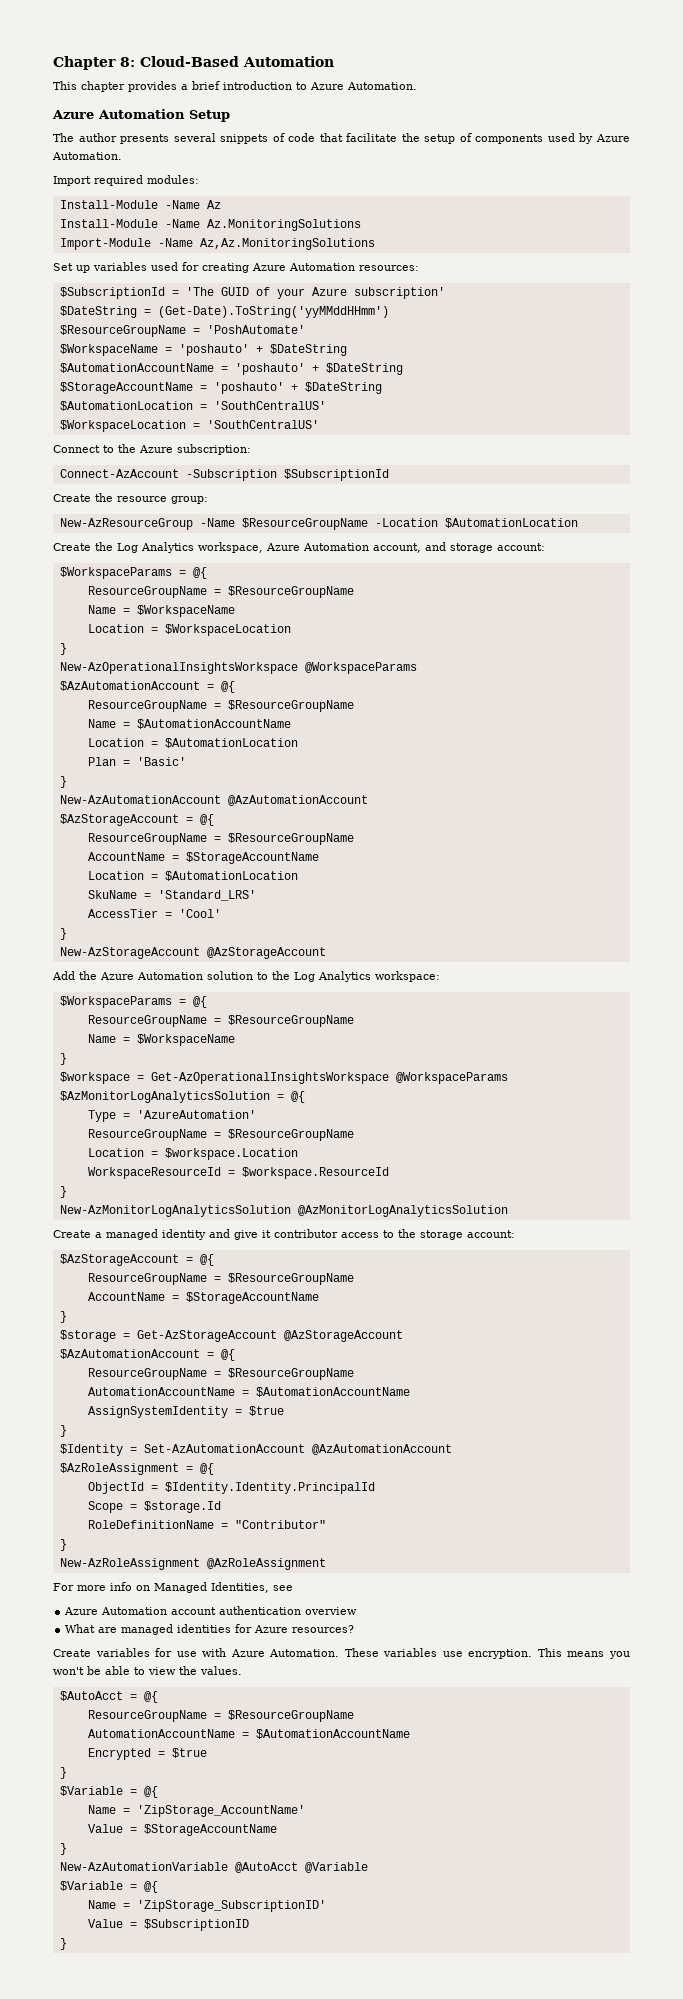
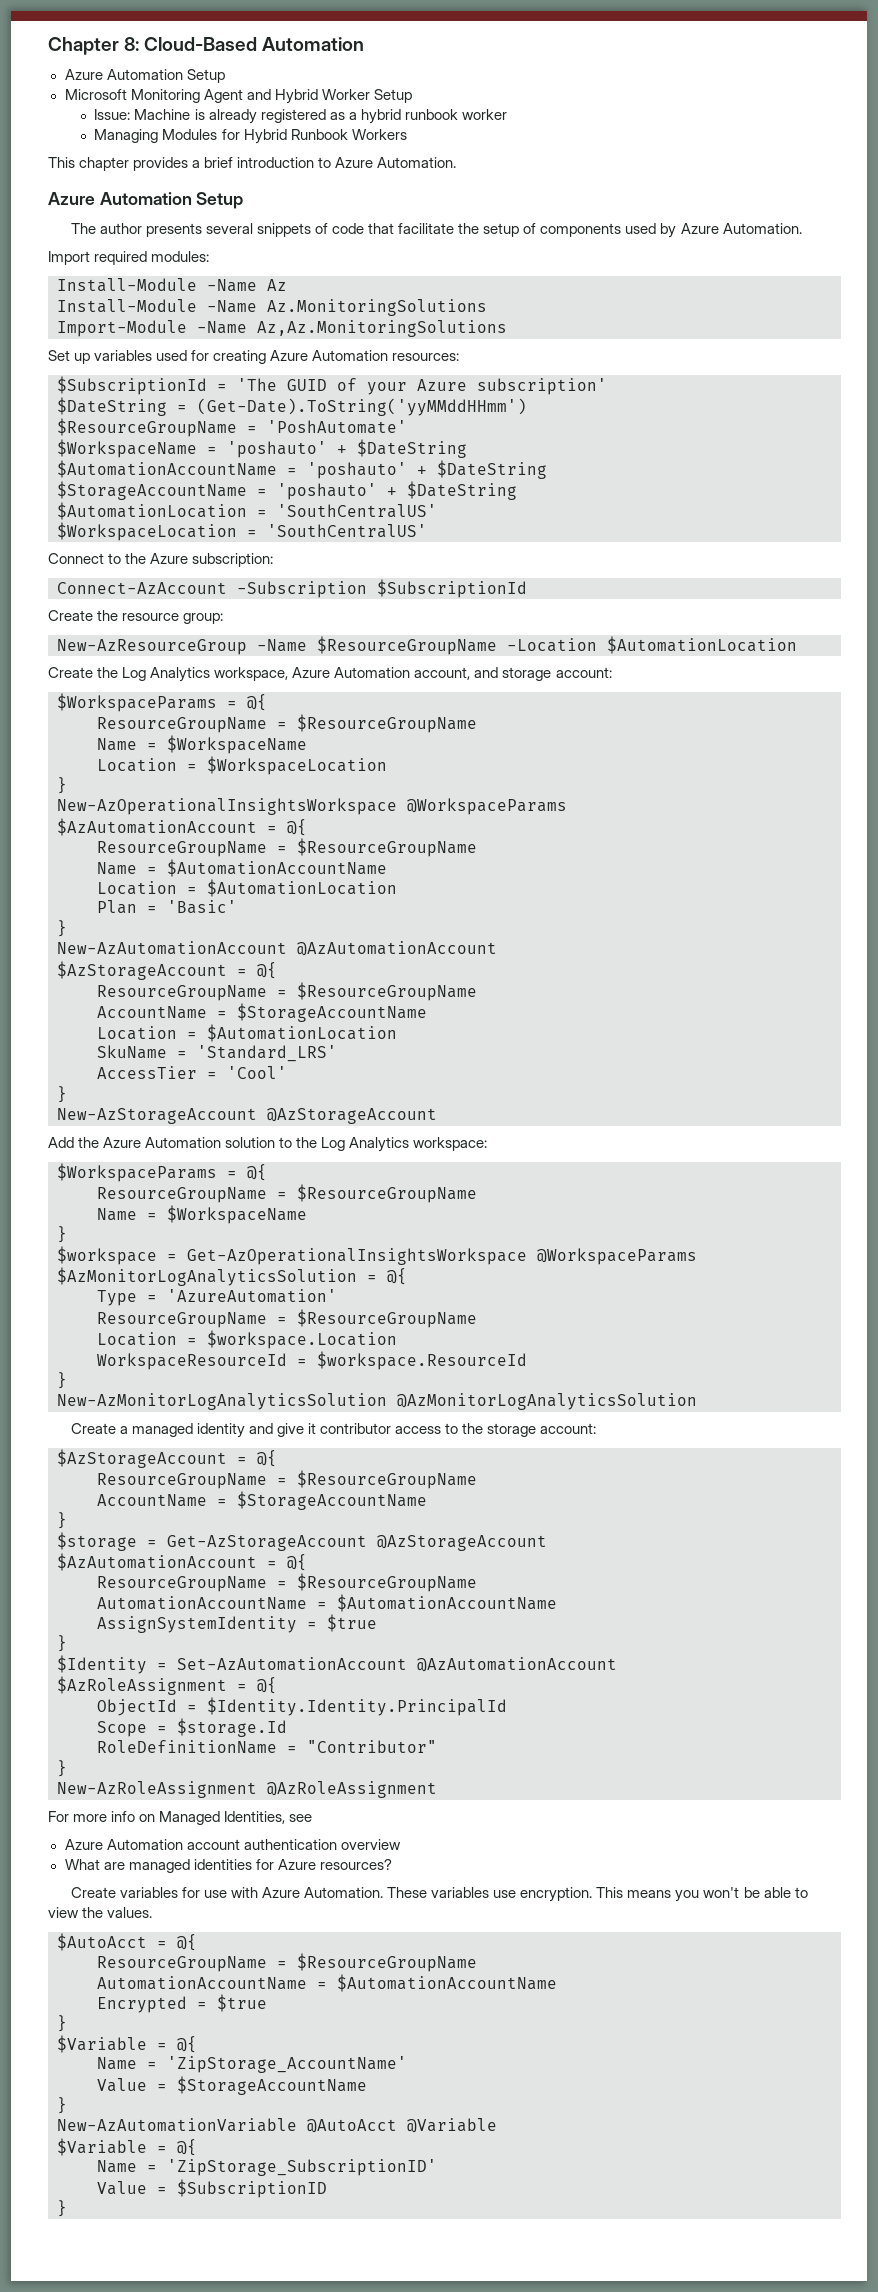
  Chapter 8: Cloud-Based Automation
+ Azure Automation Setup
+ Microsoft Monitoring Agent and Hybrid Worker Setup
+ Issue: Machine is already registered as a hybrid runbook worker
+ Managing Modules for Hybrid Runbook Workers

